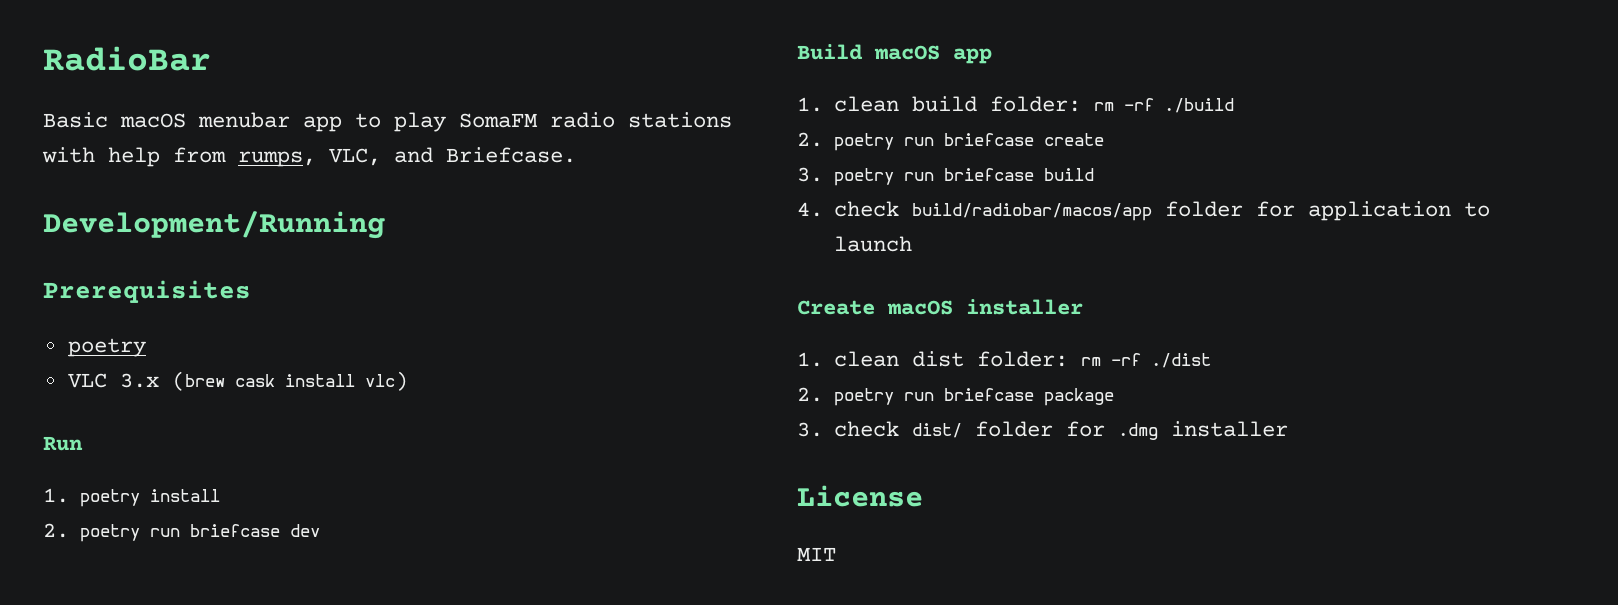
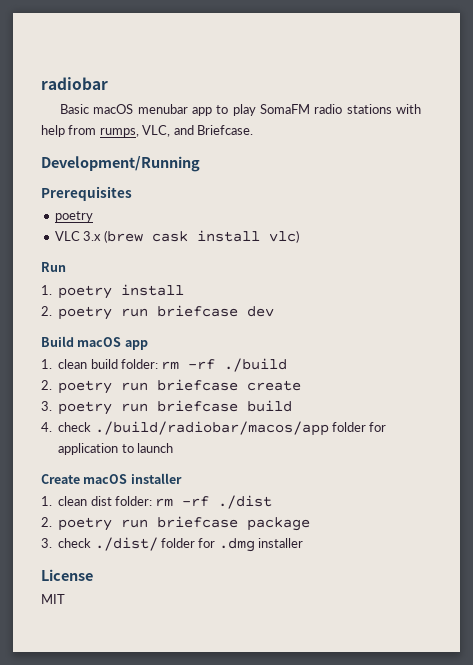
- RadioBar
+ radiobar
- 4. check build/radiobar/macos/app folder for application to launch
+ 4. check ./build/radiobar/macos/app folder for application to launch
- 3. check dist/ folder for .dmg installer
+ 3. check ./dist/ folder for .dmg installer

